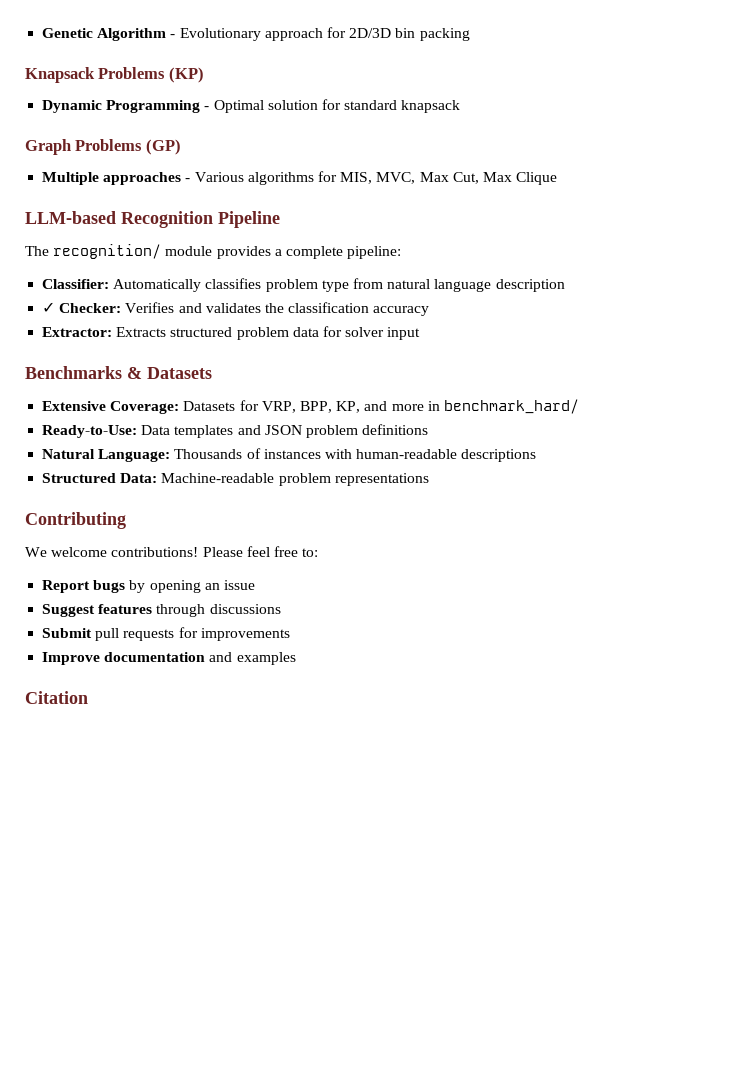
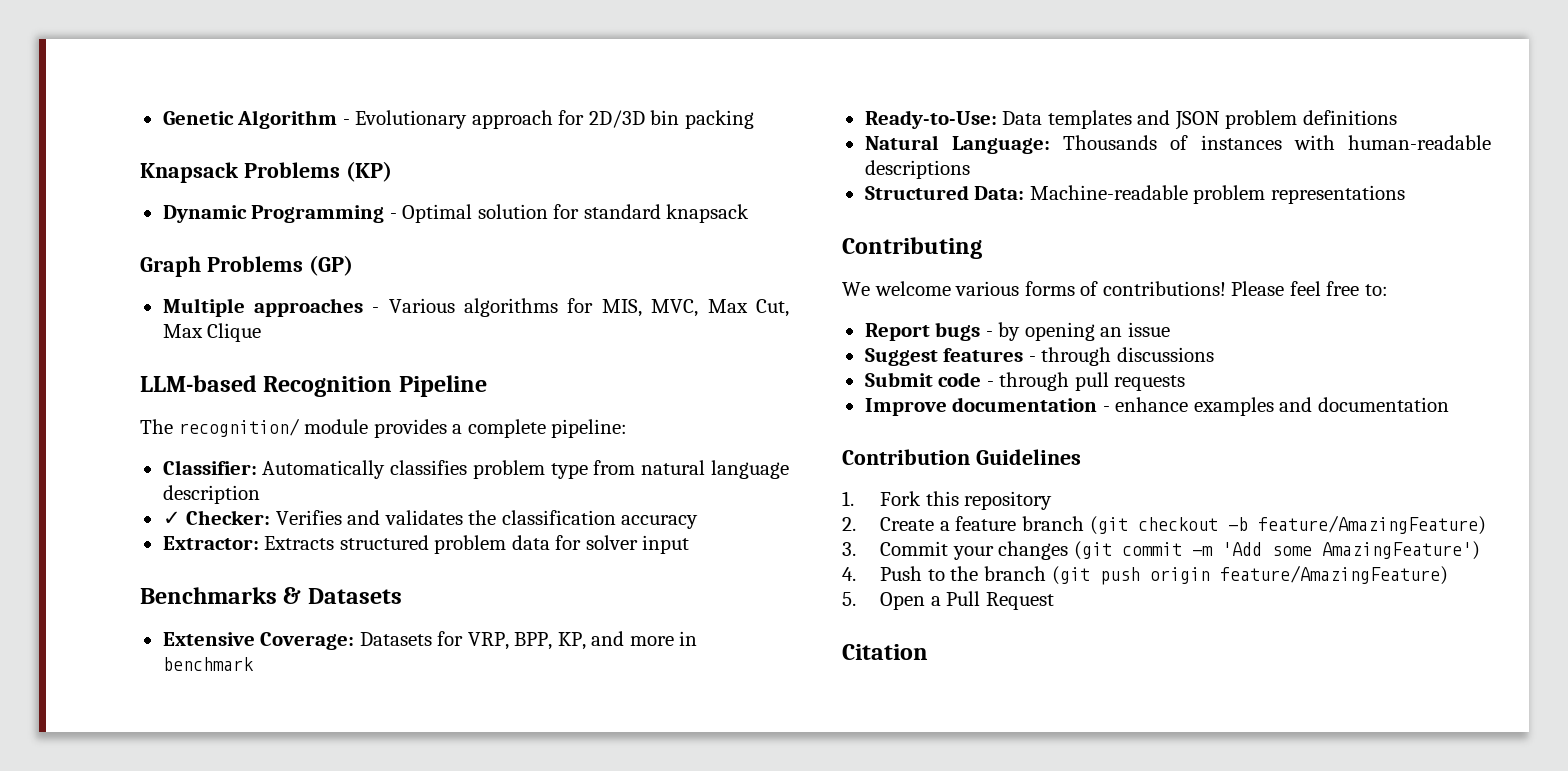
- Extensive Coverage: Datasets for VRP, BPP, KP, and more in benchmark_hard/
+ Extensive Coverage: Datasets for VRP, BPP, KP, and more in benchmark
- We welcome contributions!
+ We welcome various forms of contributions!
- Report bugs by opening an issue
+ Report bugs - by opening an issue
- Suggest features through discussions
+ Suggest features - through discussions
- Submit pull requests for improvements
+ Submit code - through pull requests
- Improve documentation and examples
+ Improve documentation - enhance examples and documentation
+ Contribution Guidelines
+ 1. Fork this repository
+ 2. Create a feature branch (git checkout -b feature/AmazingFeature)
+ 3. Commit your changes (git commit -m 'Add some AmazingFeature')
+ 4. Push to the branch (git push origin feature/AmazingFeature)
+ 5. Open a Pull Request

